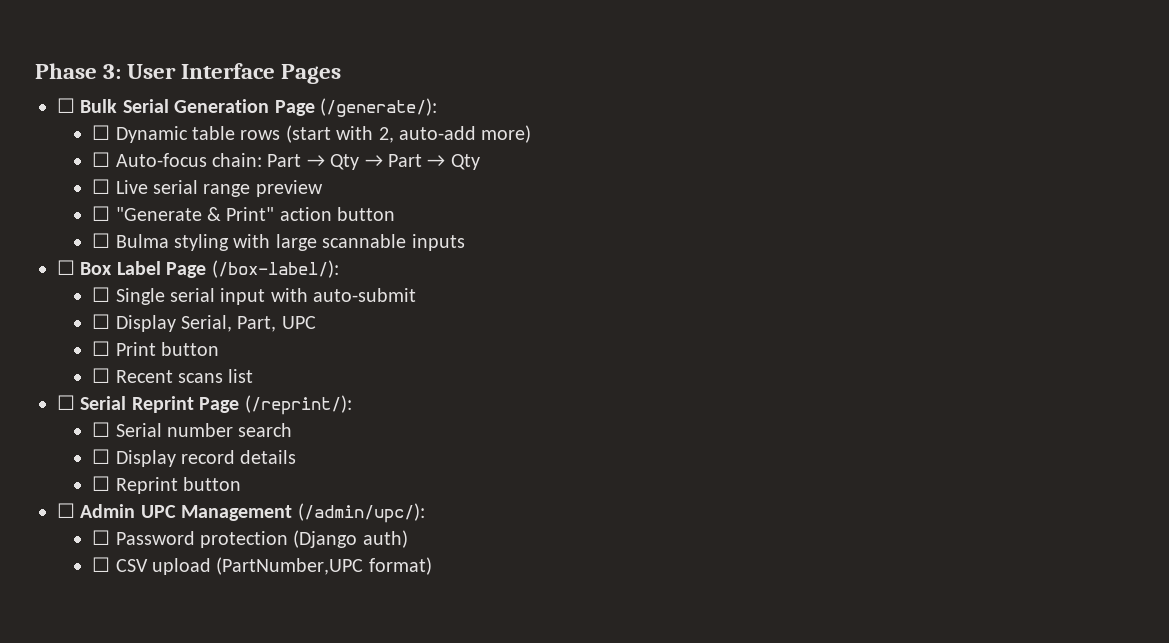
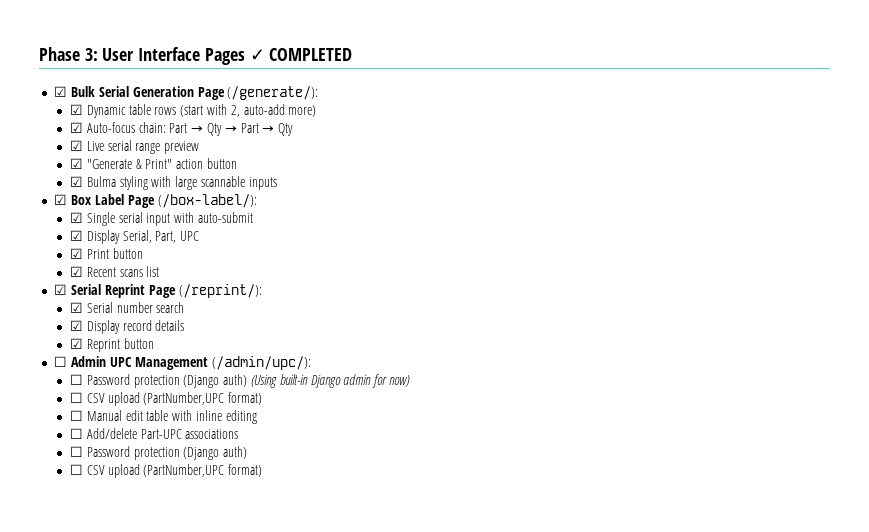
- Phase 3: User Interface Pages
- ☐ Bulk Serial Generation Page (/generate/):
+ Phase 3: User Interface Pages ✓ COMPLETED
+ ☑ Bulk Serial Generation Page (/generate/):
- ☐ Dynamic table rows (start with 2, auto-add more)
+ ☑ Dynamic table rows (start with 2, auto-add more)
- ☐ Auto-focus chain: Part → Qty → Part → Qty
+ ☑ Auto-focus chain: Part → Qty → Part → Qty
- ☐ Live serial range preview
+ ☑ Live serial range preview
- ☐ "Generate & Print" action button
+ ☑ "Generate & Print" action button
- ☐ Bulma styling with large scannable inputs
+ ☑ Bulma styling with large scannable inputs
- ☐ Box Label Page (/box-label/):
+ ☑ Box Label Page (/box-label/):
- ☐ Single serial input with auto-submit
+ ☑ Single serial input with auto-submit
- ☐ Display Serial, Part, UPC
+ ☑ Display Serial, Part, UPC
- ☐ Print button
+ ☑ Print button
- ☐ Recent scans list
+ ☑ Recent scans list
- ☐ Serial Reprint Page (/reprint/):
+ ☑ Serial Reprint Page (/reprint/):
- ☐ Serial number search
+ ☑ Serial number search
- ☐ Display record details
+ ☑ Display record details
- ☐ Reprint button
+ ☑ Reprint button
+ ☐ Password protection (Django auth) (Using built-in Django admin for now)
+ ☐ CSV upload (PartNumber,UPC format)
+ ☐ Manual edit table with inline editing
+ ☐ Add/delete Part-UPC associations

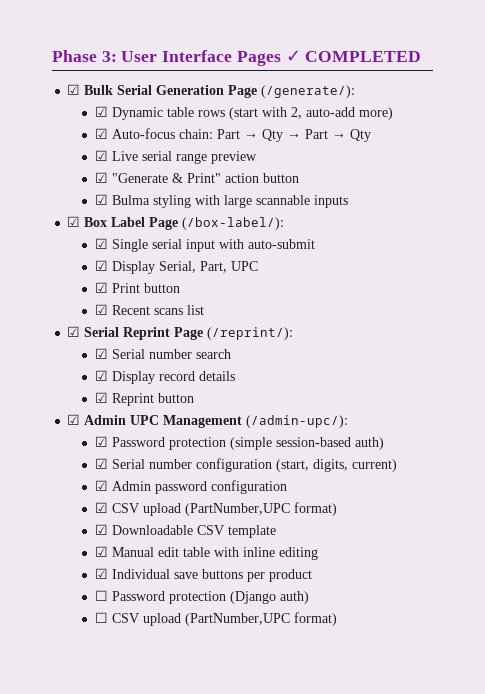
- ☐ Admin UPC Management (/admin/upc/):
- ☐ Password protection (Django auth) (Using built-in Django admin for now)
- ☐ CSV upload (PartNumber,UPC format)
+ ☑ Admin UPC Management (/admin-upc/):
+ ☑ Password protection (simple session-based auth)
+ ☑ Serial number configuration (start, digits, current)
+ ☑ Admin password configuration
+ ☑ CSV upload (PartNumber,UPC format)
- ☐ Manual edit table with inline editing
+ ☑ Downloadable CSV template
+ ☑ Manual edit table with inline editing
- ☐ Add/delete Part-UPC associations
+ ☑ Individual save buttons per product

